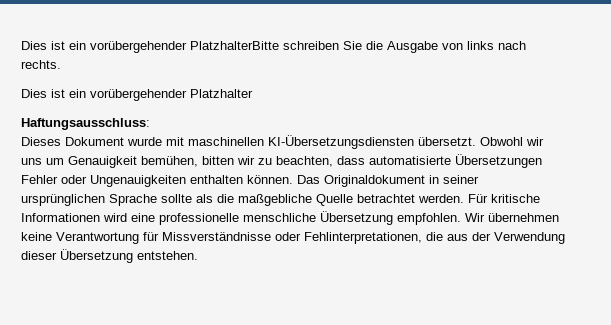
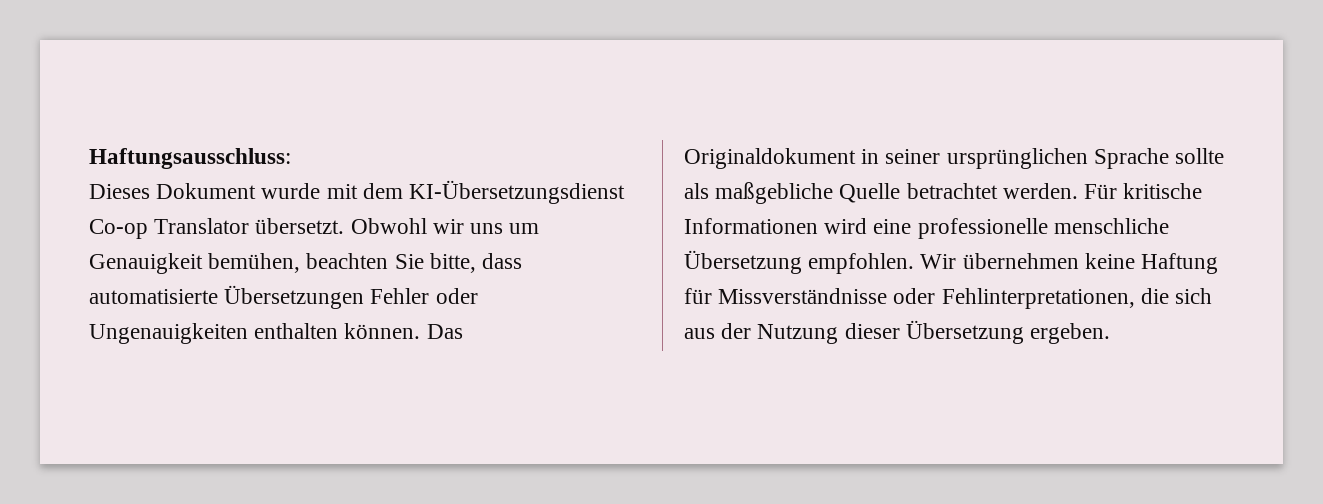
- Dies ist ein vorübergehender PlatzhalterBitte schreiben Sie die Ausgabe von links nach rechts.
- Dies ist ein vorübergehender Platzhalter
- Dieses Dokument wurde mit maschinellen KI-Übersetzungsdiensten übersetzt.
+ Dieses Dokument wurde mit dem KI-Übersetzungsdienst Co-op Translator übersetzt.
- Obwohl wir uns um Genauigkeit bemühen, bitten wir zu beachten, dass automatisierte Übersetzungen Fehler oder Ungenauigkeiten enthalten können.
+ Obwohl wir uns um Genauigkeit bemühen, beachten Sie bitte, dass automatisierte Übersetzungen Fehler oder Ungenauigkeiten enthalten können.
- Das Originaldokument in seiner ursprünglichen Sprache sollte als die maßgebliche Quelle betrachtet werden.
+ Das Originaldokument in seiner ursprünglichen Sprache sollte als maßgebliche Quelle betrachtet werden.
- Wir übernehmen keine Verantwortung für Missverständnisse oder Fehlinterpretationen, die aus der Verwendung dieser Übersetzung entstehen.
+ Wir übernehmen keine Haftung für Missverständnisse oder Fehlinterpretationen, die sich aus der Nutzung dieser Übersetzung ergeben.

